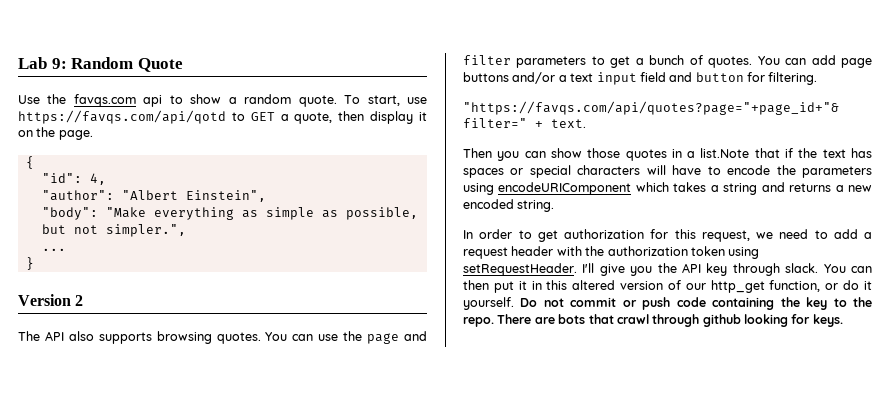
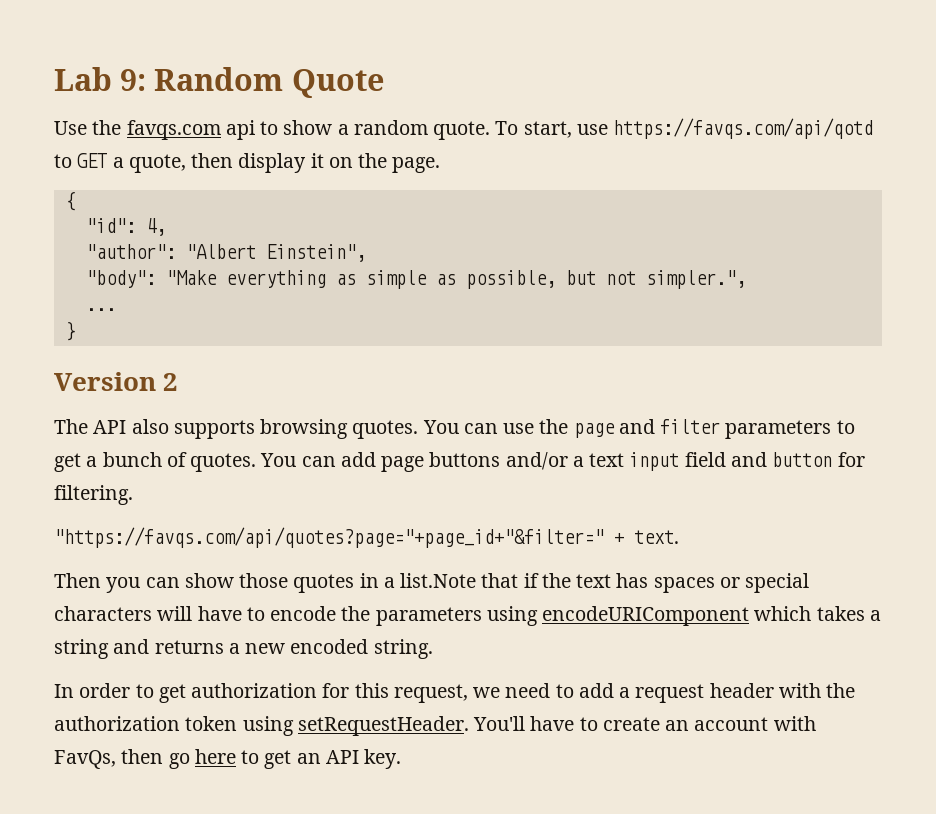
- I'll give you the API key through slack. You can then put it in this altered version of our http_get function, or do it yourself. Do not commit or push code containing the key to the repo. There are bots that crawl through github looking for keys.
+ You'll have to create an account with FavQs, then go here to get an API key.

